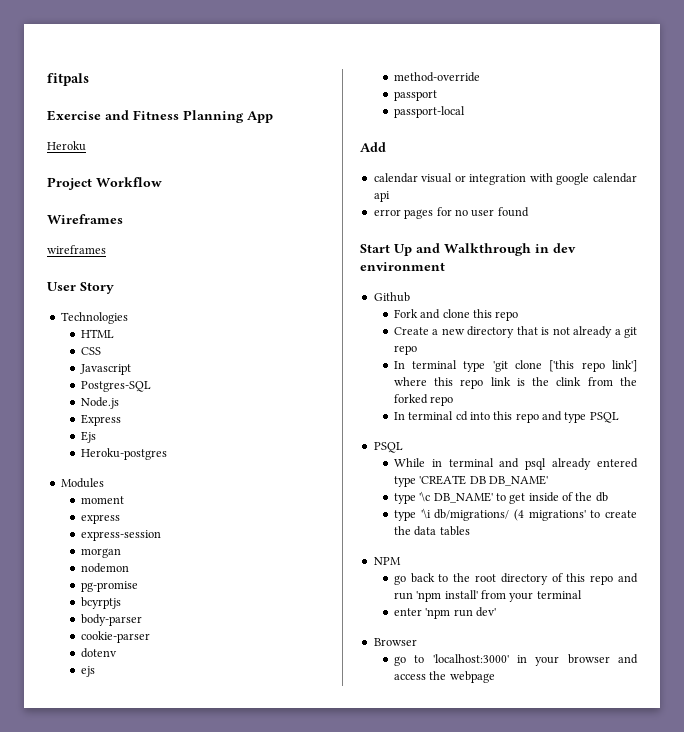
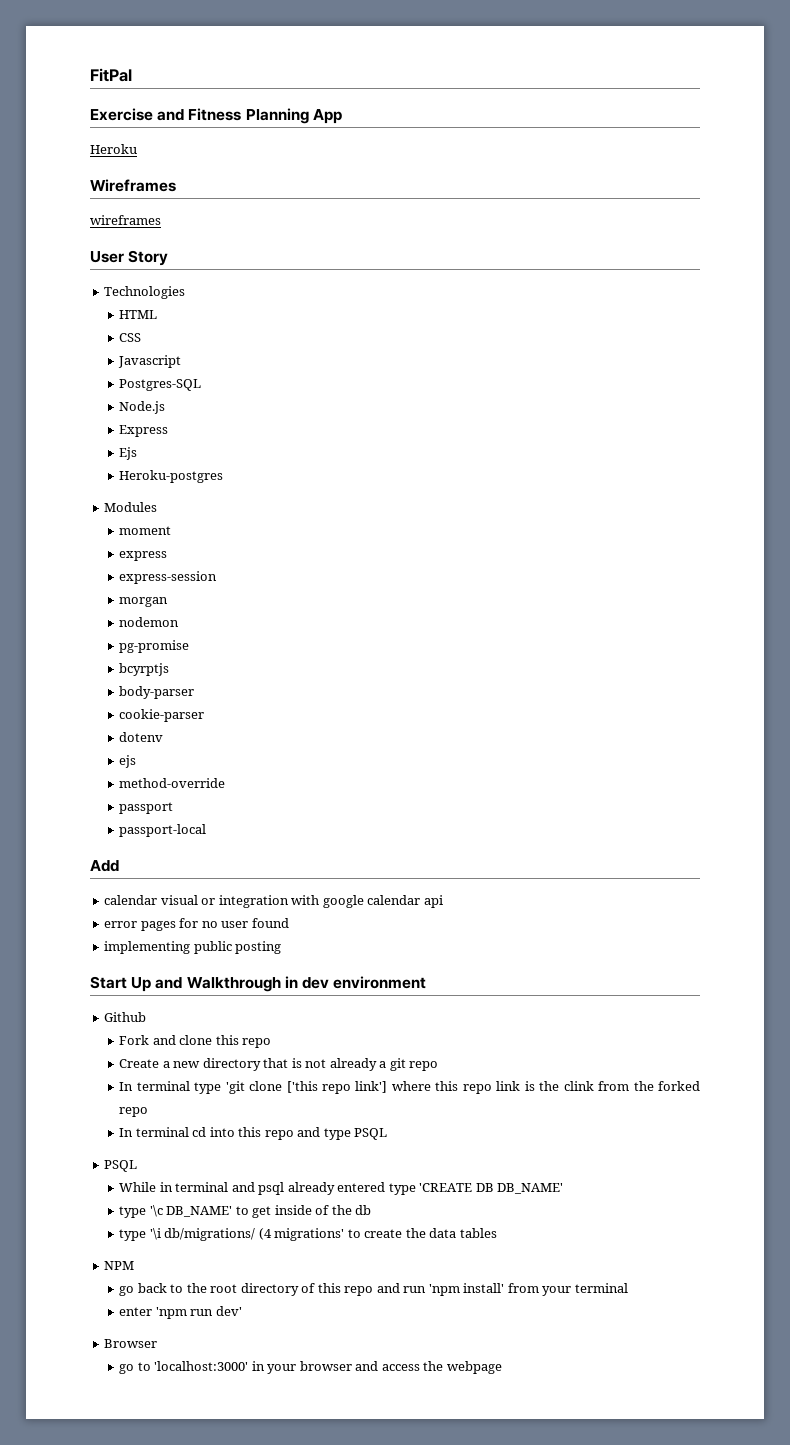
- fitpals
+ FitPal
- Project Workflow
+ implementing public posting

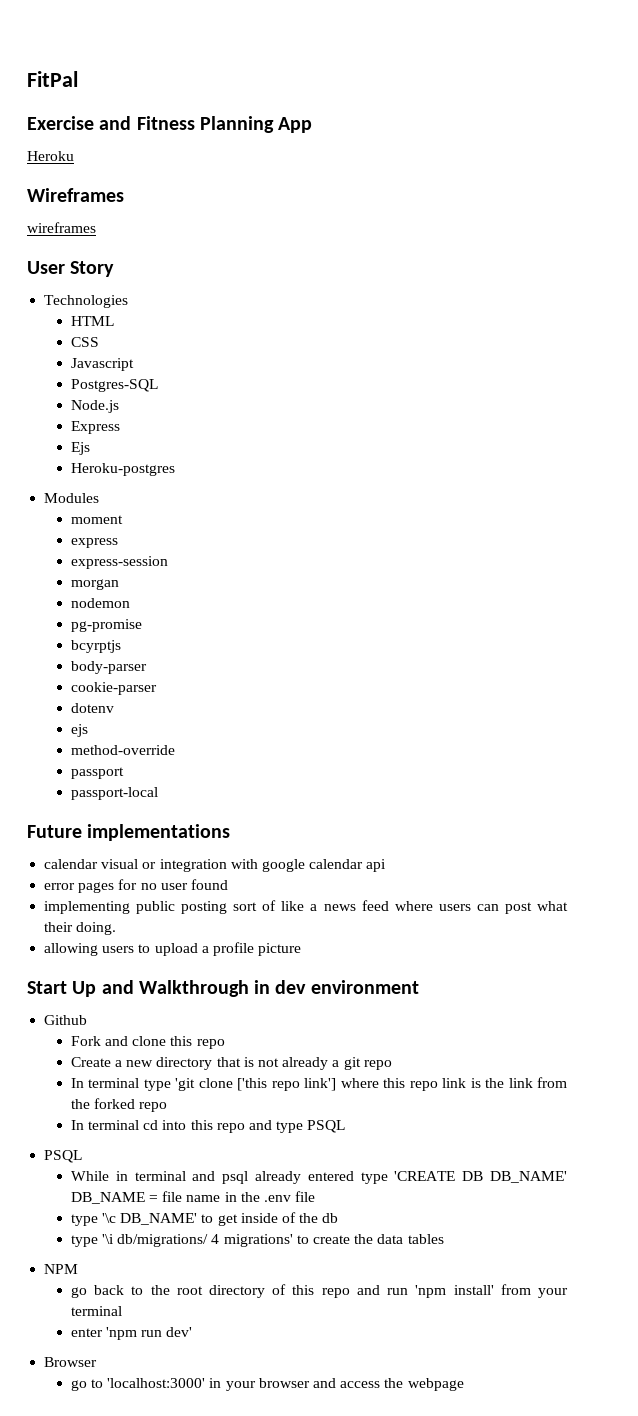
- Add
+ Future implementations
- implementing public posting
+ implementing public posting sort of like a news feed where users can post what their doing.
+ allowing users to upload a profile picture
- In terminal type 'git clone ['this repo link'] where this repo link is the clink from the forked repo
+ In terminal type 'git clone ['this repo link'] where this repo link is the link from the forked repo
- While in terminal and psql already entered type 'CREATE DB DB_NAME'
+ While in terminal and psql already entered type 'CREATE DB DB_NAME' DB_NAME = file name in the .env file
- type '\i db/migrations/ (4 migrations' to create the data tables
+ type '\i db/migrations/ 4 migrations' to create the data tables

